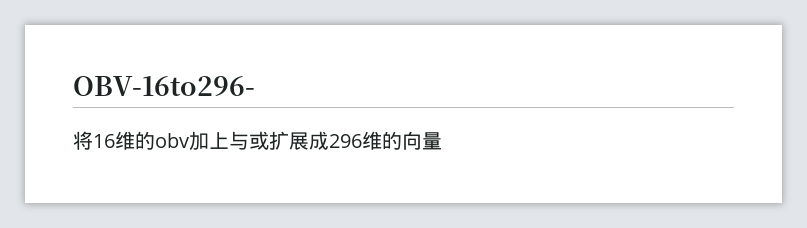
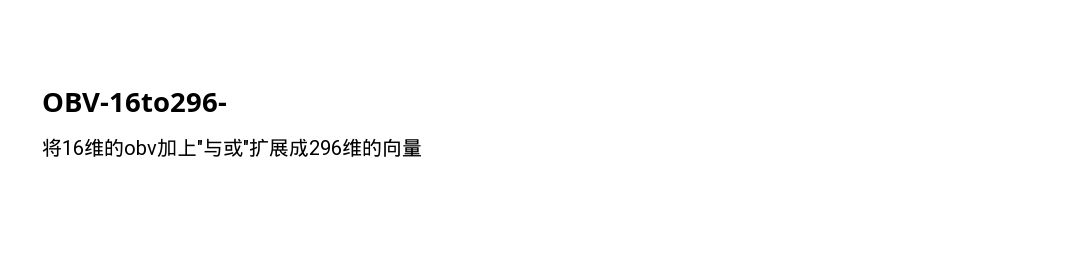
- 将16维的obv加上与或扩展成296维的向量
+ 将16维的obv加上"与或"扩展成296维的向量

